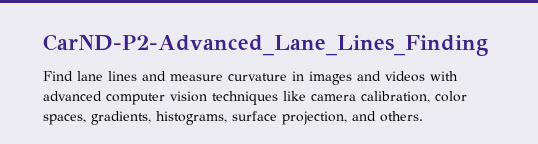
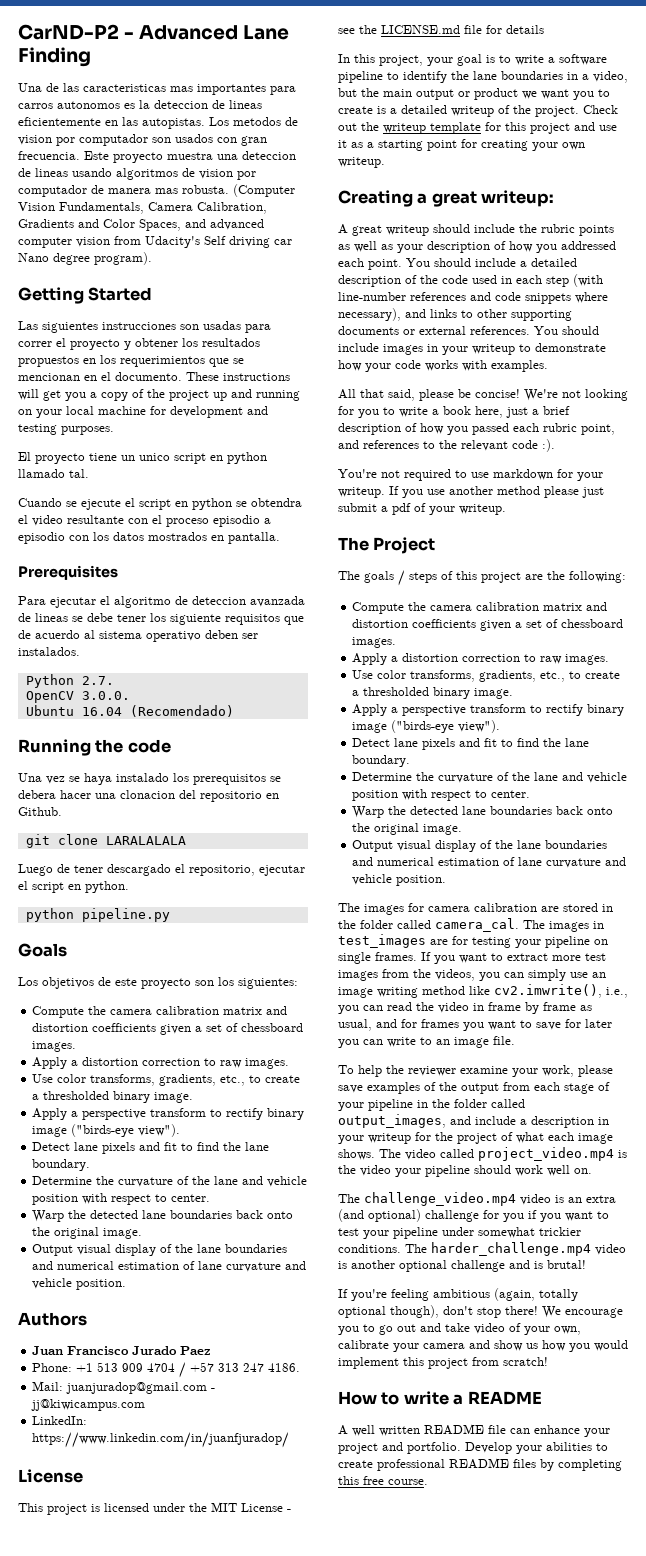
- CarND-P2-Advanced_Lane_Lines_Finding
- Find lane lines and measure curvature in images and videos with advanced computer vision techniques like camera calibration, color spaces, gradients, histograms, surface projection, and others.
+ CarND-P2 - Advanced Lane Finding
+ Una de las caracteristicas mas importantes para carros autonomos es la deteccion de lineas eficientemente en las autopistas. Los metodos de vision por computador son usados con gran frecuencia. Este proyecto muestra una deteccion de lineas usando algoritmos de vision por computador de manera mas robusta. (Computer Vision Fundamentals, Camera Calibration, Gradients and Color Spaces, and advanced computer vision from Udacity's Self driving car Nano degree program).
+ Getting Started
+ Las siguientes instrucciones son usadas para correr el proyecto y obtener los resultados propuestos en los requerimientos que se mencionan en el documento. These instructions will get you a copy of the project up and running on your local machine for development and testing purposes.
+ El proyecto tiene un unico script en python llamado tal.
+ Cuando se ejecute el script en python se obtendra el video resultante con el proceso episodio a episodio con los datos mostrados en pantalla.
+ Prerequisites
+ Para ejecutar el algoritmo de deteccion avanzada de lineas se debe tener los siguiente requisitos que de acuerdo al sistema operativo deben ser instalados.
+ Python 2.7.
+ OpenCV 3.0.0.
+ Ubuntu 16.04 (Recomendado)
+ Running the code
+ Una vez se haya instalado los prerequisitos se debera hacer una clonacion del repositorio en Github.
+ git clone LARALALALA
+ Luego de tener descargado el repositorio, ejecutar el script en python.
+ python pipeline.py
+ Goals
+ Los objetivos de este proyecto son los siguientes:
+ Compute the camera calibration matrix and distortion coefficients given a set of chessboard images.
+ Apply a distortion correction to raw images.
+ Use color transforms, gradients, etc., to create a thresholded binary image.
+ Apply a perspective transform to rectify binary image ("birds-eye view").
+ Detect lane pixels and fit to find the lane boundary.
+ Determine the curvature of the lane and vehicle position with respect to center.
+ Warp the detected lane boundaries back onto the original image.
+ Output visual display of the lane boundaries and numerical estimation of lane curvature and vehicle position.
+ Authors
+ Juan Francisco Jurado Paez
+ Phone: +1 513 909 4704 / +57 313 247 4186.
+ Mail: juanjuradop@gmail.com - jj@kiwicampus.com
+ LinkedIn: https://www.linkedin.com/in/juanfjuradop/
+ License
+ This project is licensed under the MIT License - see the LICENSE.md file for details
+ In this project, your goal is to write a software pipeline to identify the lane boundaries in a video, but the main output or product we want you to create is a detailed writeup of the project. Check out the writeup template for this project and use it as a starting point for creating your own writeup.
+ Creating a great writeup:
+ A great writeup should include the rubric points as well as your description of how you addressed each point. You should include a detailed description of the code used in each step (with line-number references and code snippets where necessary), and links to other supporting documents or external references. You should include images in your writeup to demonstrate how your code works with examples.
+ All that said, please be concise! We're not looking for you to write a book here, just a brief description of how you passed each rubric point, and references to the relevant code :).
+ You're not required to use markdown for your writeup. If you use another method please just submit a pdf of your writeup.
+ The Project
+ The goals / steps of this project are the following:
+ Compute the camera calibration matrix and distortion coefficients given a set of chessboard images.
+ Apply a distortion correction to raw images.
+ Use color transforms, gradients, etc., to create a thresholded binary image.
+ Apply a perspective transform to rectify binary image ("birds-eye view").
+ Detect lane pixels and fit to find the lane boundary.
+ Determine the curvature of the lane and vehicle position with respect to center.
+ Warp the detected lane boundaries back onto the original image.
+ Output visual display of the lane boundaries and numerical estimation of lane curvature and vehicle position.
+ The images for camera calibration are stored in the folder called camera_cal. The images in test_images are for testing your pipeline on single frames. If you want to extract more test images from the videos, you can simply use an image writing method like cv2.imwrite(), i.e., you can read the video in frame by frame as usual, and for frames you want to save for later you can write to an image file.
+ To help the reviewer examine your work, please save examples of the output from each stage of your pipeline in the folder called output_images, and include a description in your writeup for the project of what each image shows. The video called project_video.mp4 is the video your pipeline should work well on.
+ The challenge_video.mp4 video is an extra (and optional) challenge for you if you want to test your pipeline under somewhat trickier conditions. The harder_challenge.mp4 video is another optional challenge and is brutal!
+ If you're feeling ambitious (again, totally optional though), don't stop there! We encourage you to go out and take video of your own, calibrate your camera and show us how you would implement this project from scratch!
+ How to write a README
+ A well written README file can enhance your project and portfolio. Develop your abilities to create professional README files by completing this free course.

